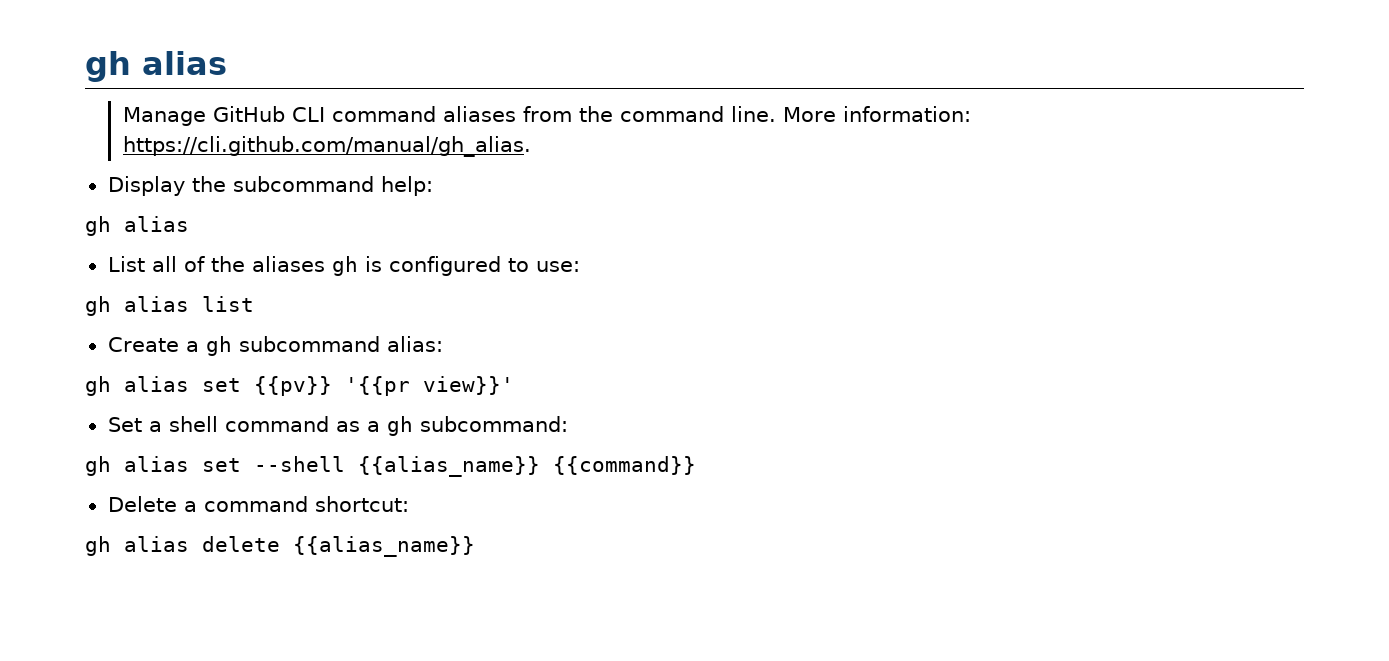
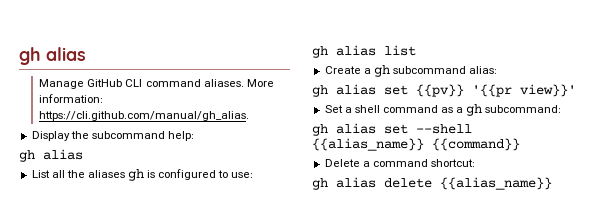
- Manage GitHub CLI command aliases from the command line.
+ Manage GitHub CLI command aliases.
- List all of the aliases gh is configured to use:
+ List all the aliases gh is configured to use:

